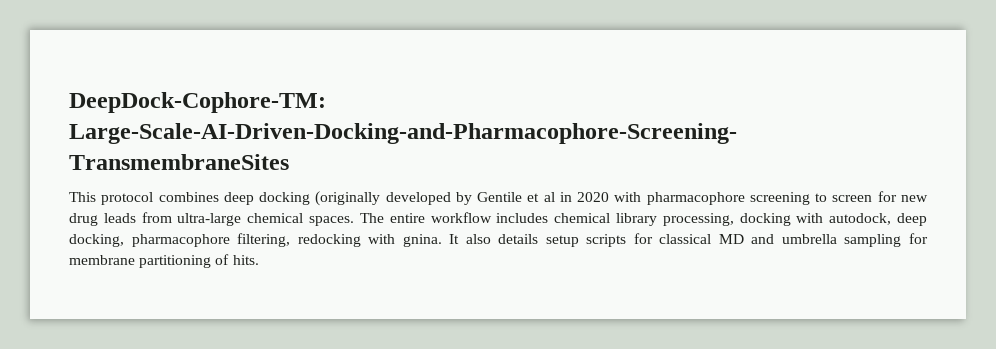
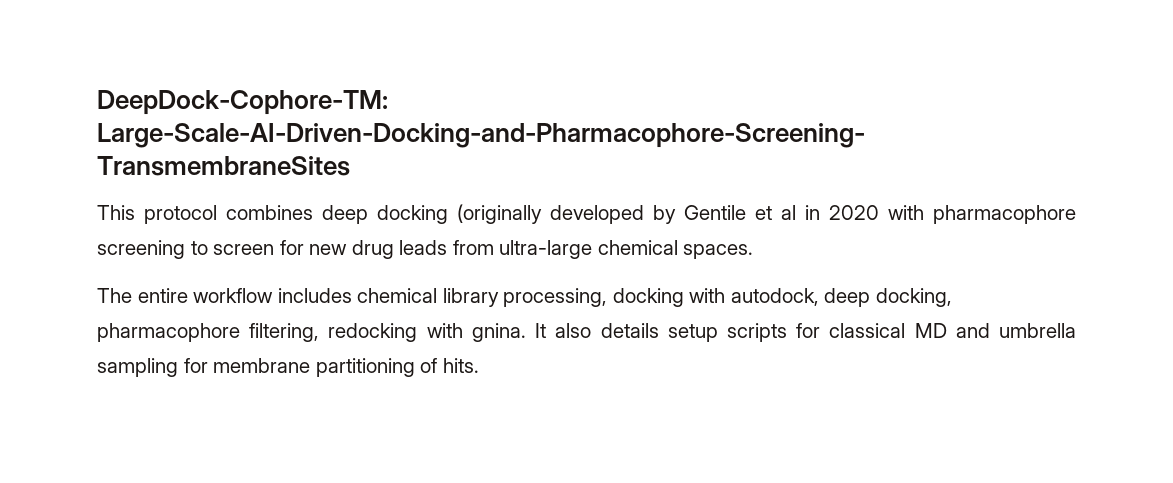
- This protocol combines deep docking (originally developed by Gentile et al in 2020 with pharmacophore screening to screen for new drug leads from ultra-large chemical spaces. The entire workflow includes chemical library processing, docking with autodock, deep docking, pharmacophore filtering, redocking with gnina.
+ This protocol combines deep docking (originally developed by Gentile et al in 2020 with pharmacophore screening to screen for new drug leads from ultra-large chemical spaces.
+ The entire workflow includes chemical library processing, docking with autodock, deep docking, pharmacophore filtering, redocking with gnina.

